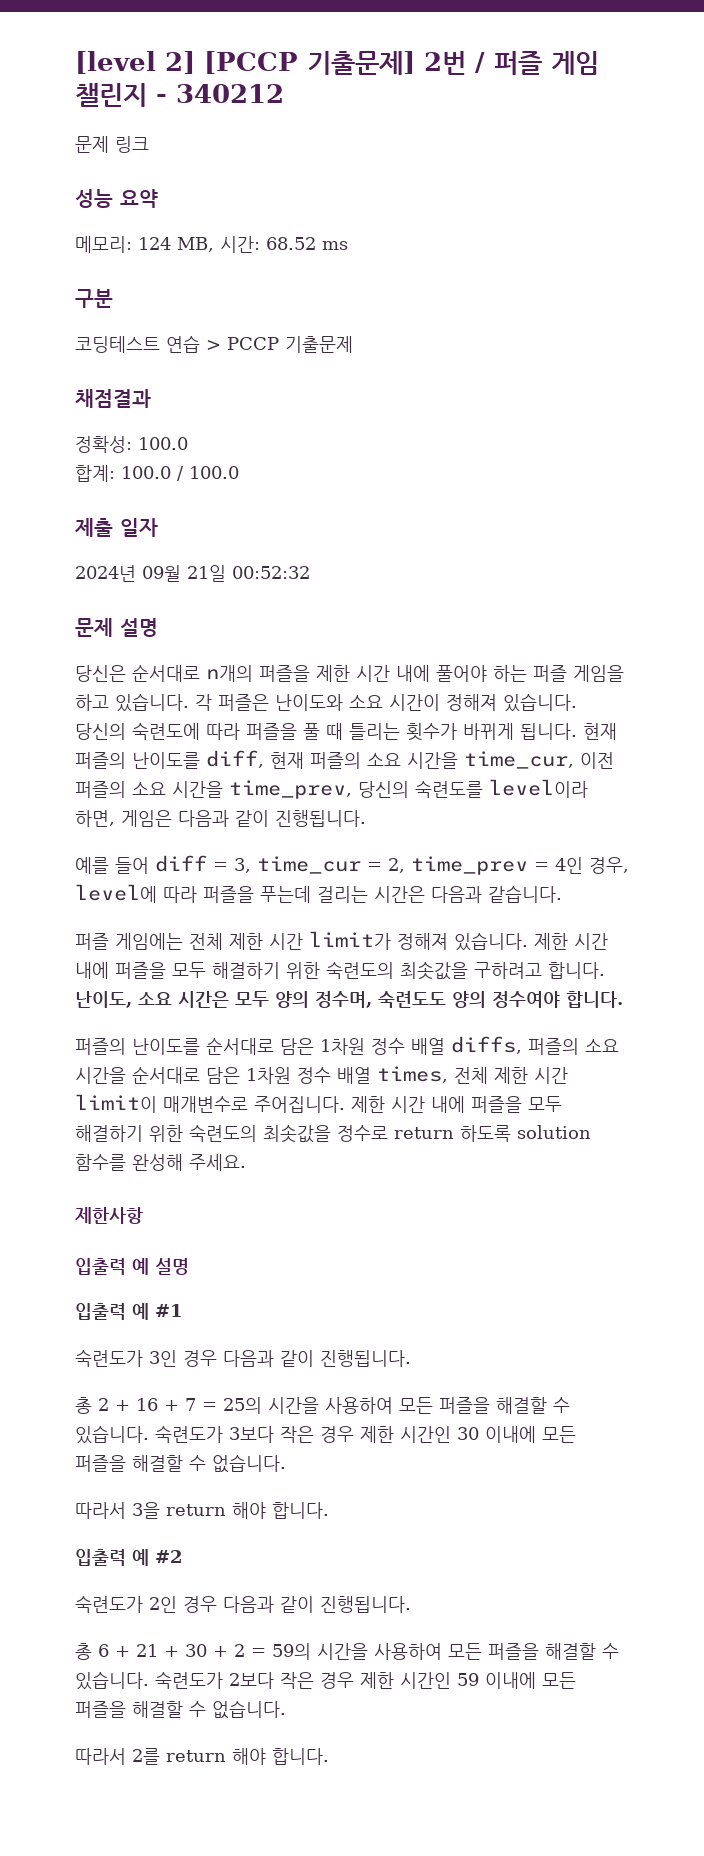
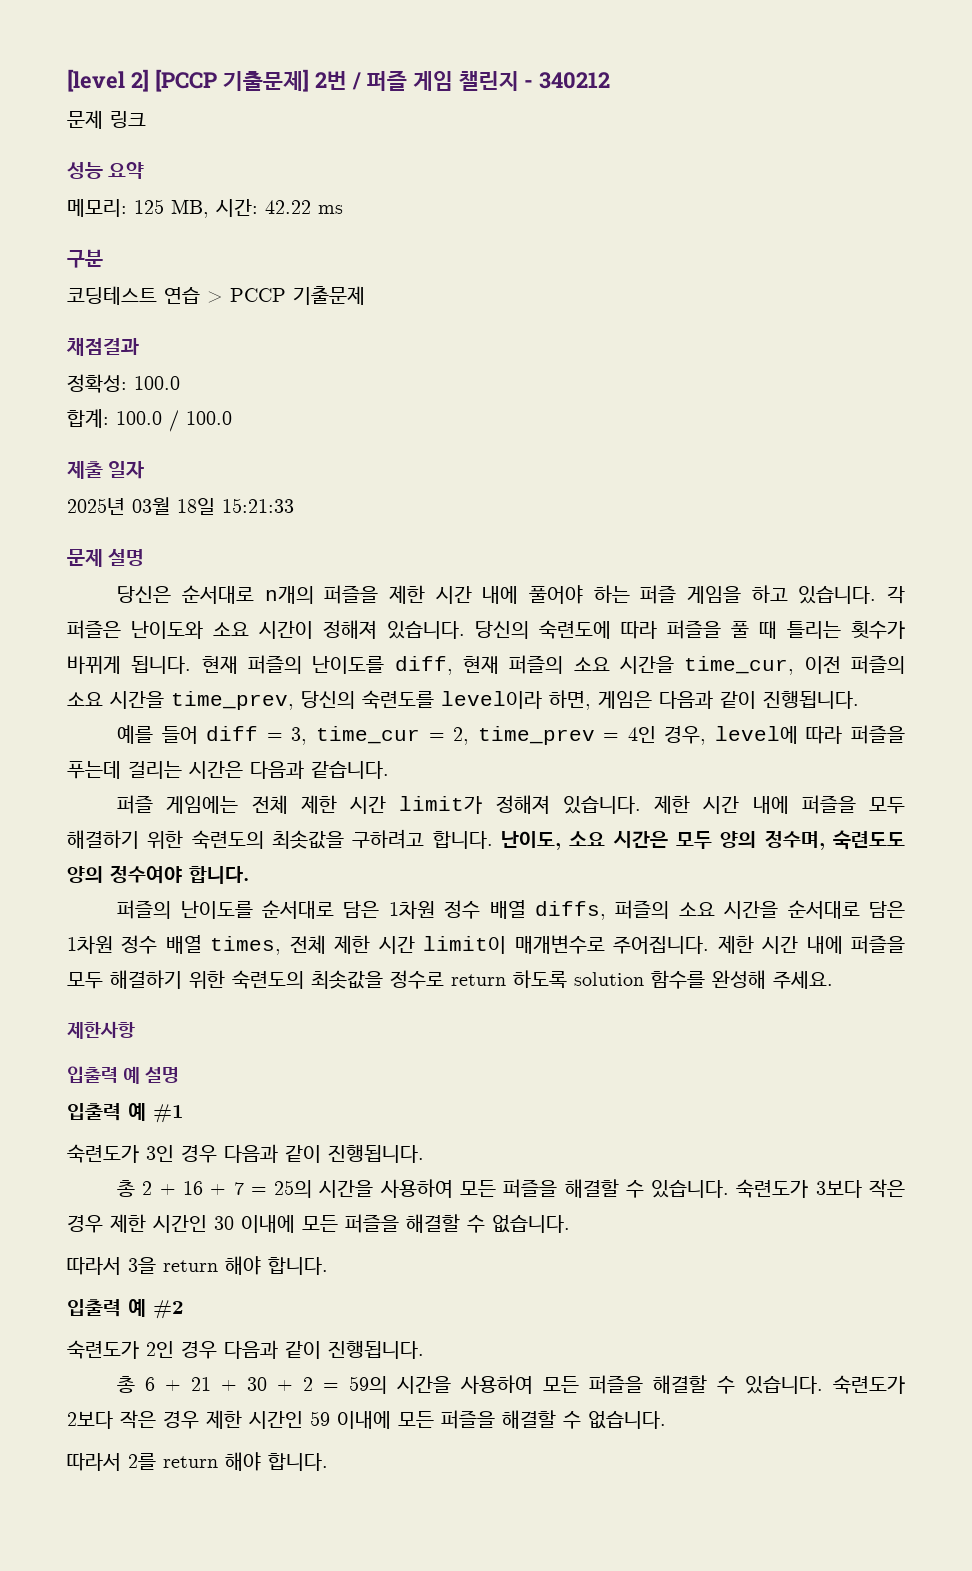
- 메모리: 124 MB, 시간: 68.52 ms
+ 메모리: 125 MB, 시간: 42.22 ms
- 2024년 09월 21일 00:52:32
+ 2025년 03월 18일 15:21:33

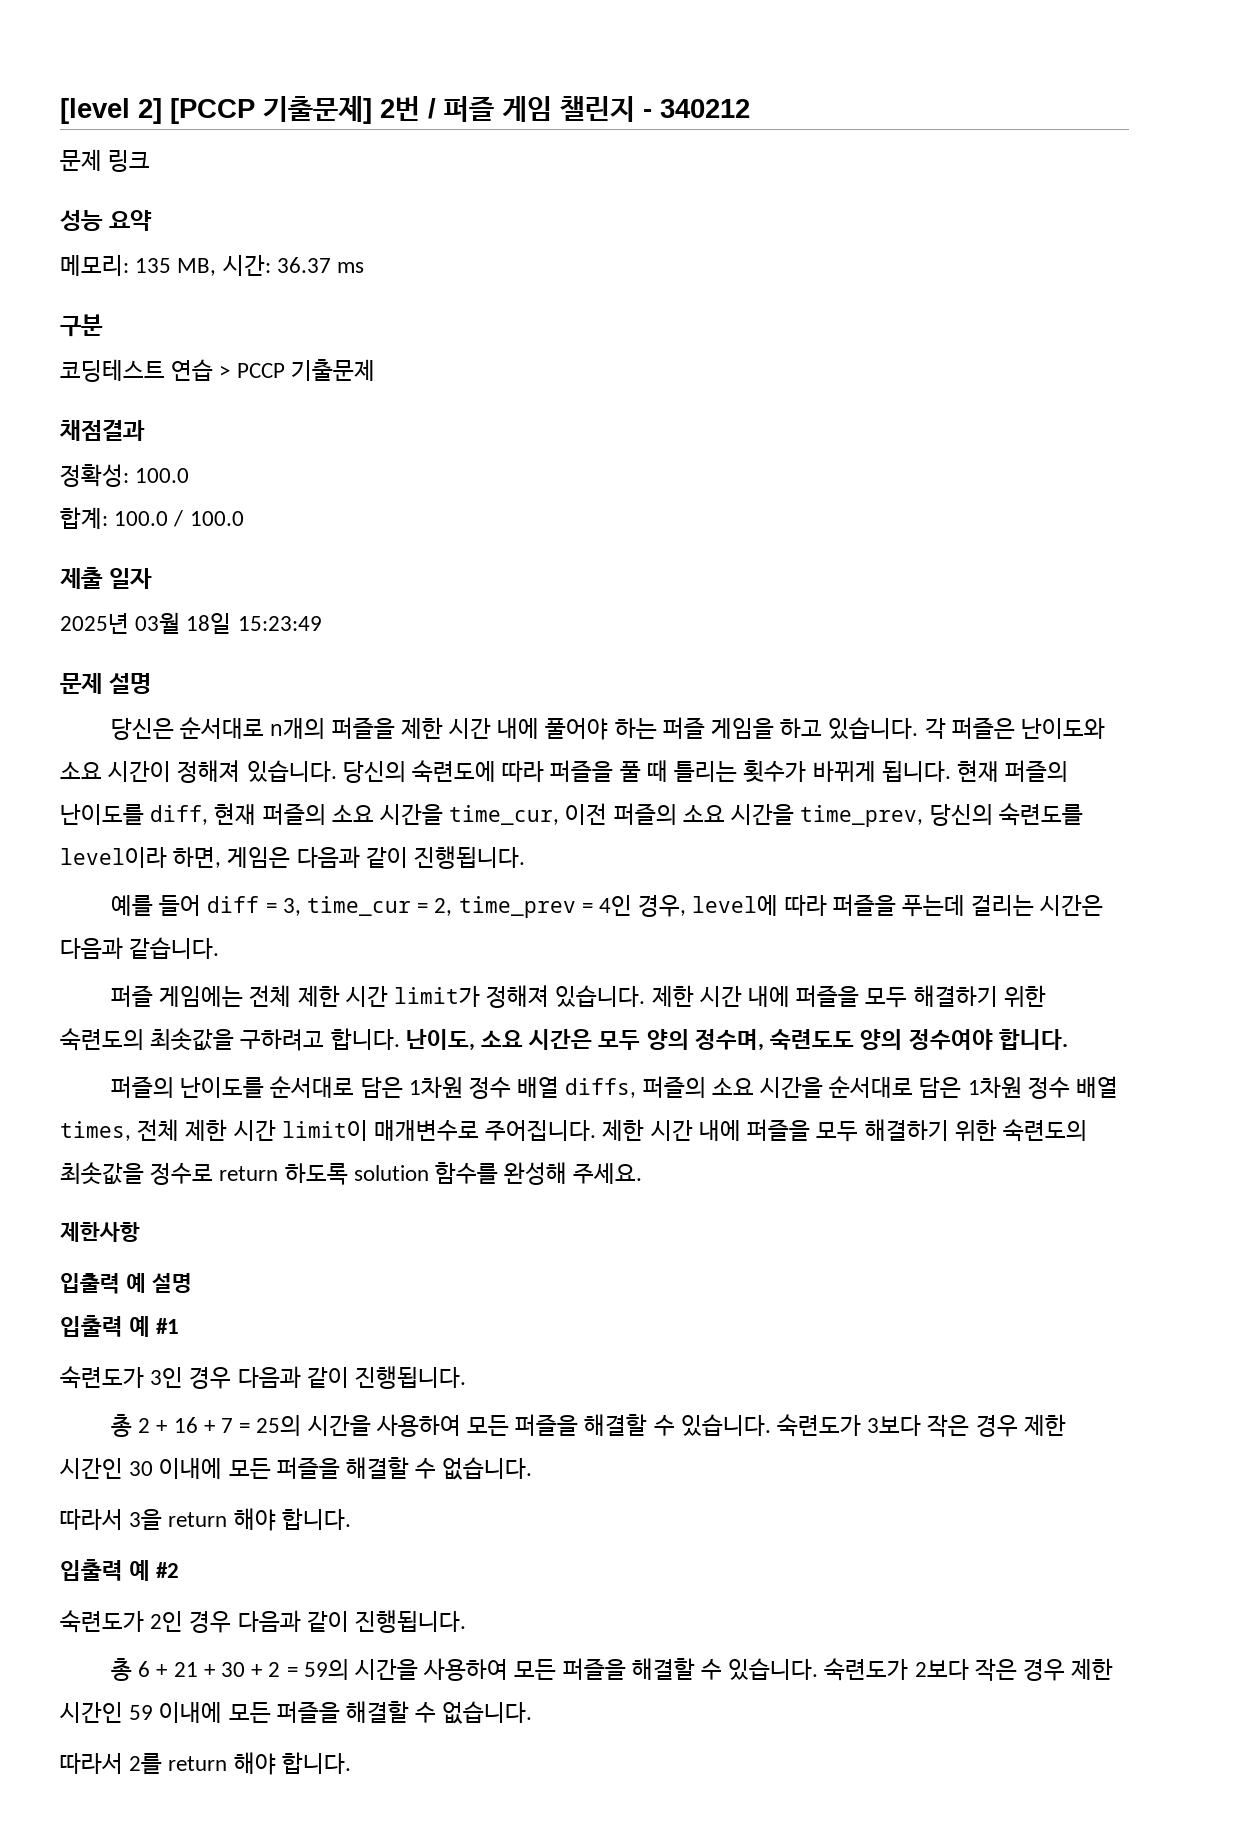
- 메모리: 125 MB, 시간: 42.22 ms
+ 메모리: 135 MB, 시간: 36.37 ms
- 2025년 03월 18일 15:21:33
+ 2025년 03월 18일 15:23:49

